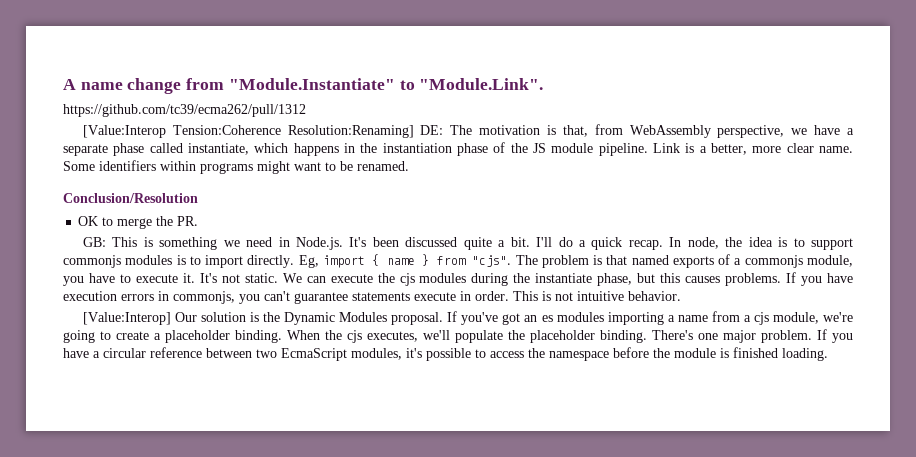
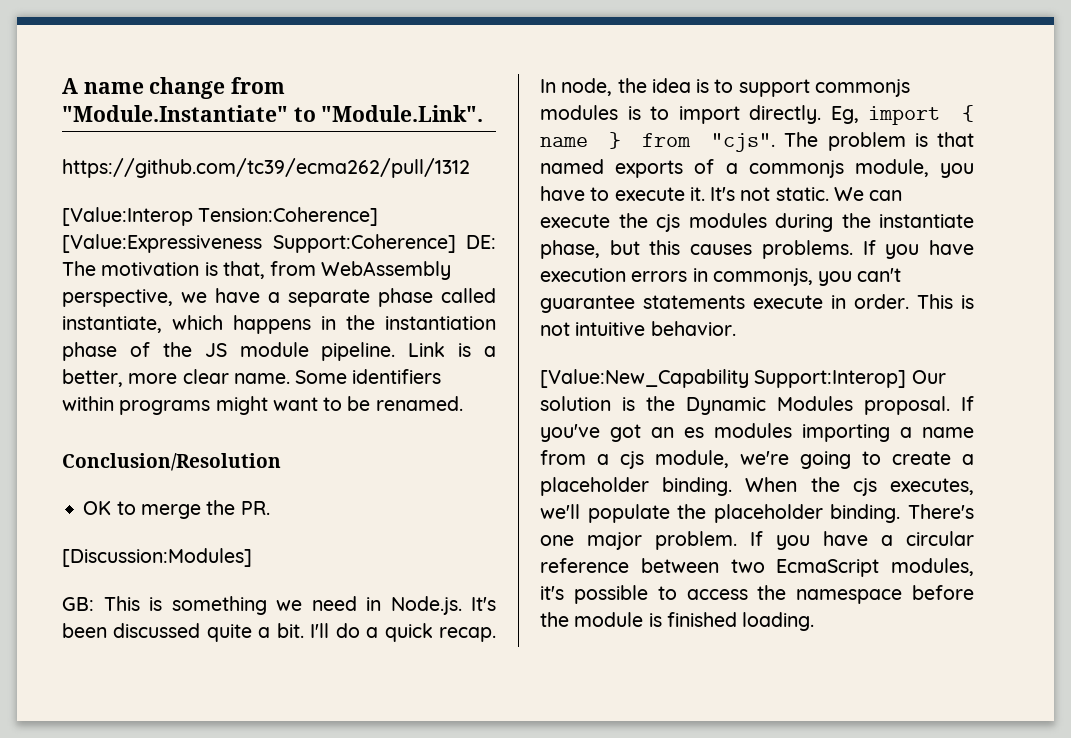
- [Value:Interop Tension:Coherence Resolution:Renaming] DE: The motivation is that, from WebAssembly perspective, we have a separate phase called instantiate, which happens in the instantiation phase of the JS module pipeline.
+ [Value:Interop Tension:Coherence] [Value:Expressiveness Support:Coherence] DE: The motivation is that, from WebAssembly perspective, we have a separate phase called instantiate, which happens in the instantiation phase of the JS module pipeline.
+ [Discussion:Modules]
- [Value:Interop] Our solution is the Dynamic Modules proposal.
+ [Value:New_Capability Support:Interop] Our solution is the Dynamic Modules proposal.

